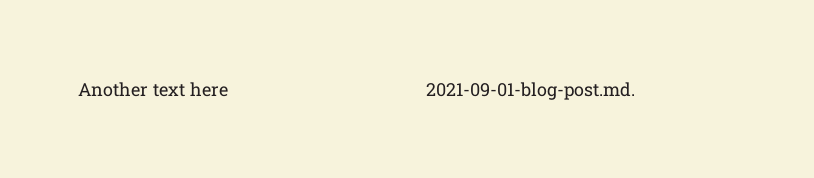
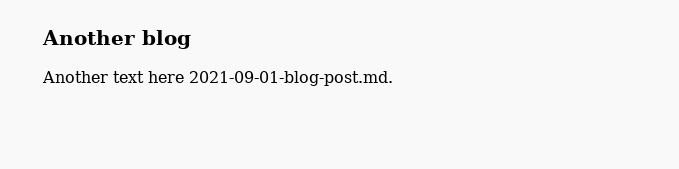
+ Another blog

